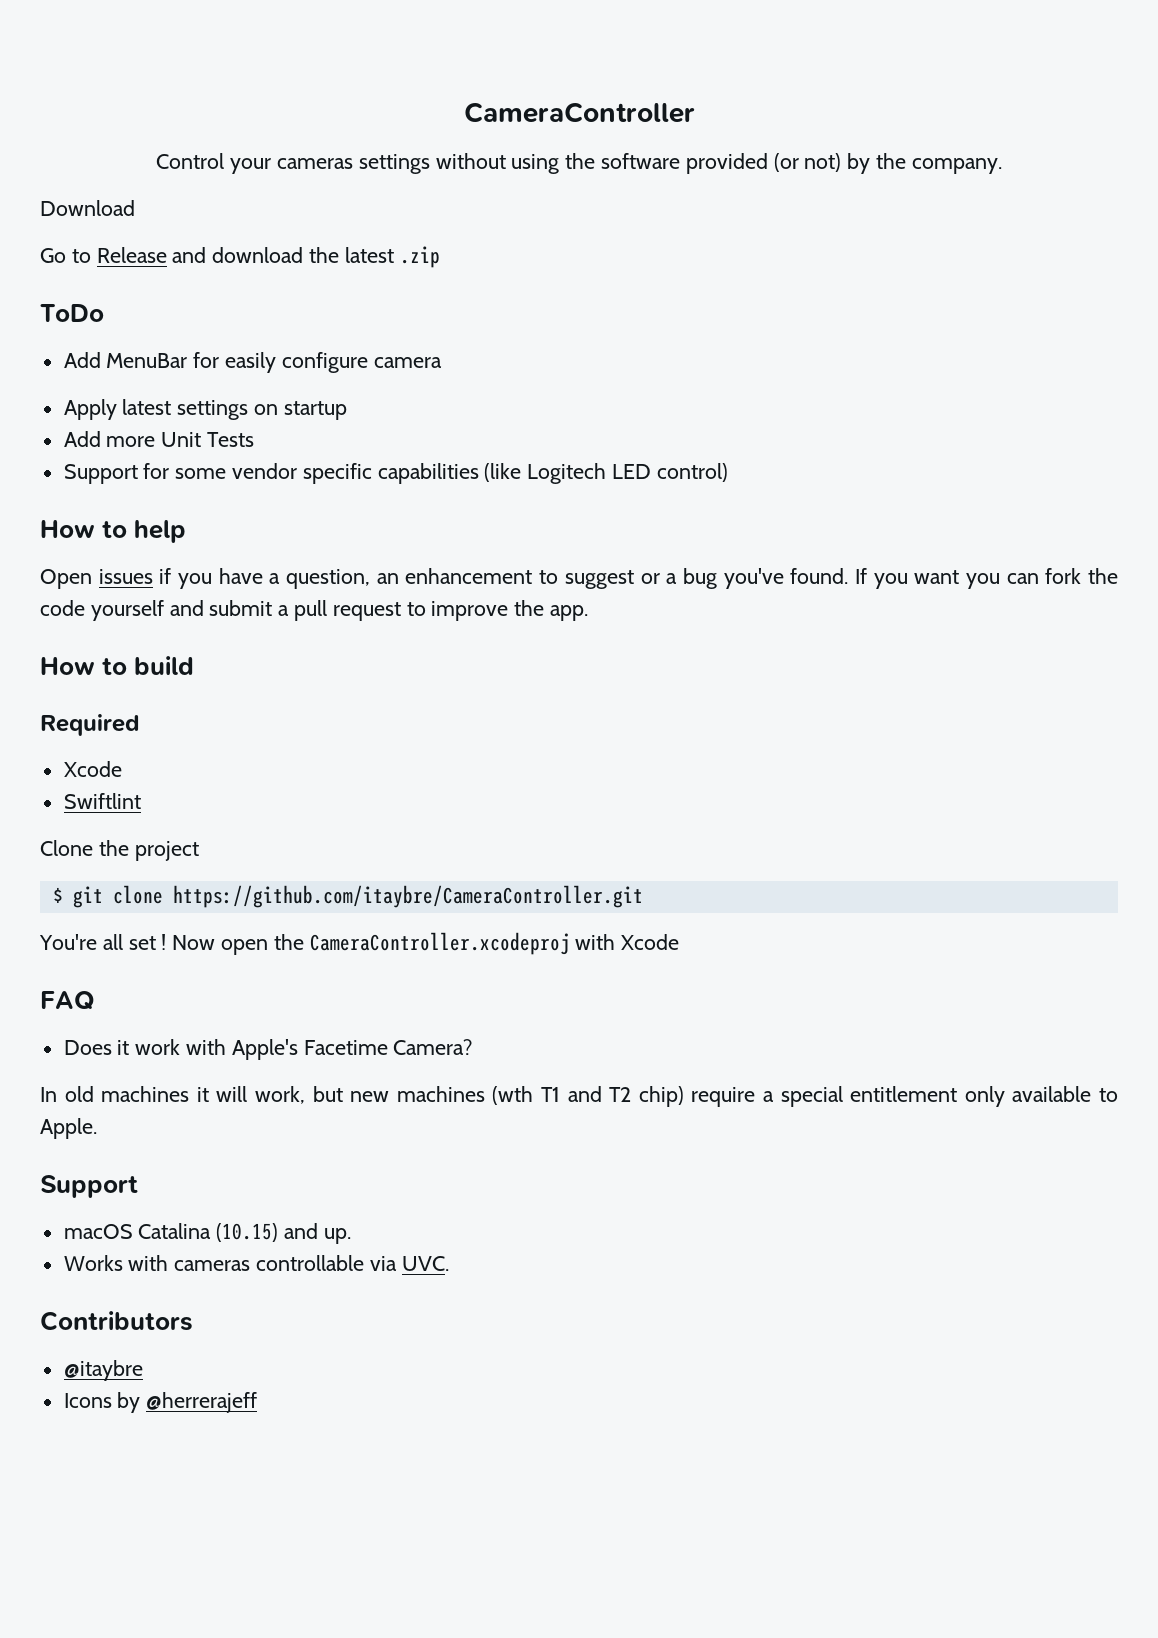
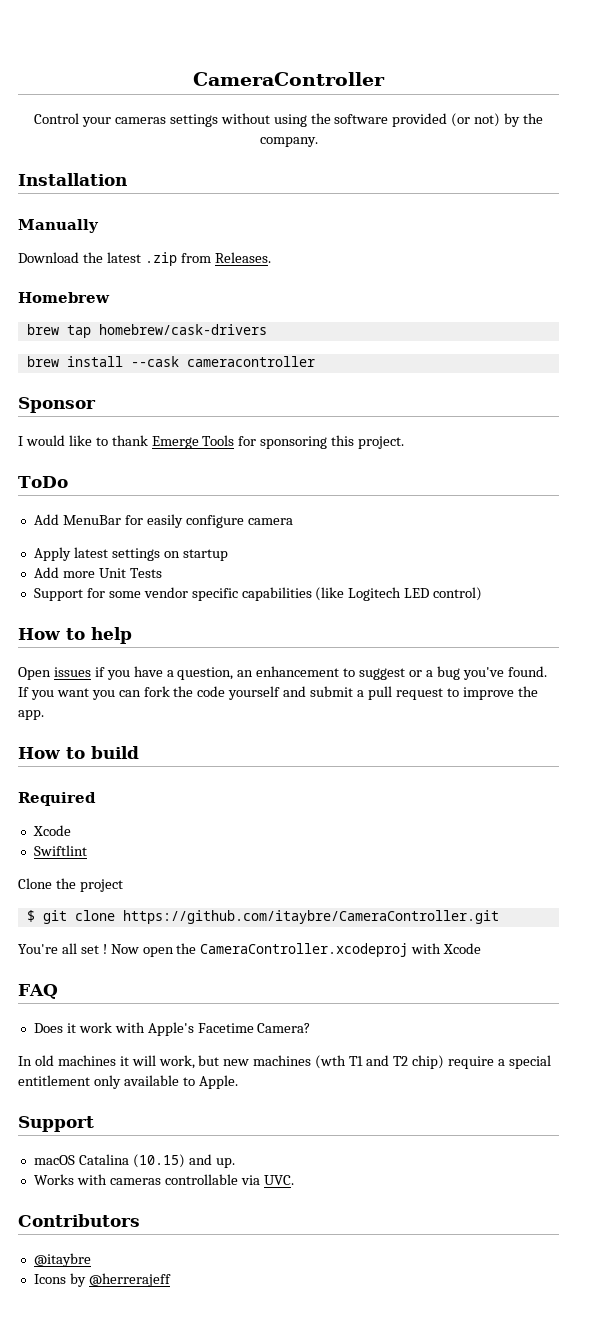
+ Installation
+ Manually
- Download
- Go to Release and download the latest .zip
+ Download the latest .zip from Releases.
+ Homebrew
+ brew tap homebrew/cask-drivers
+ brew install --cask cameracontroller
+ Sponsor
+ I would like to thank Emerge Tools for sponsoring this project.

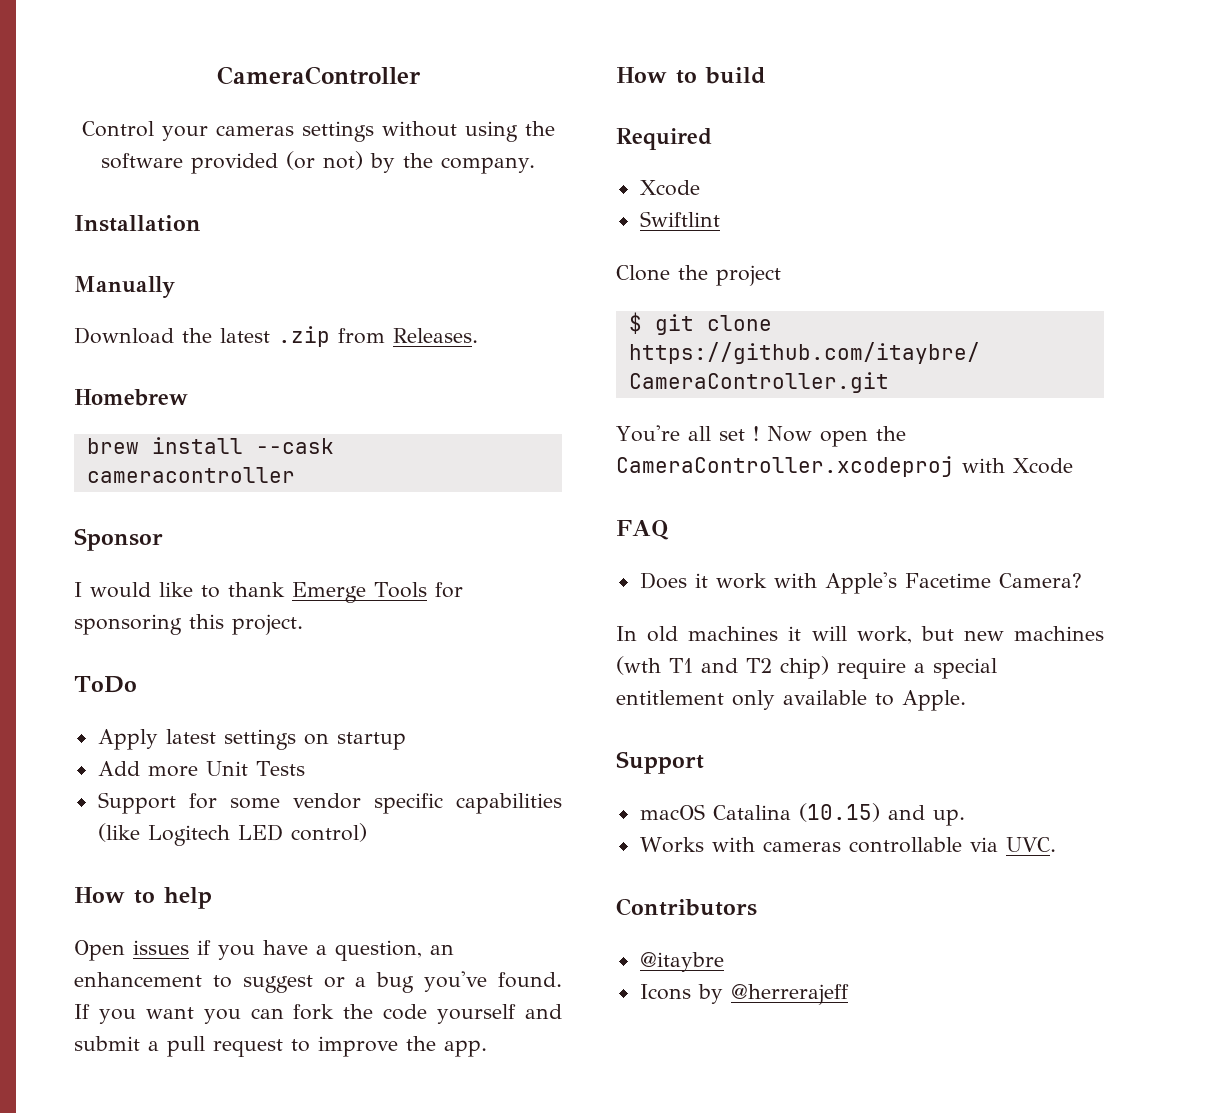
- brew tap homebrew/cask-drivers
- Add MenuBar for easily configure camera

